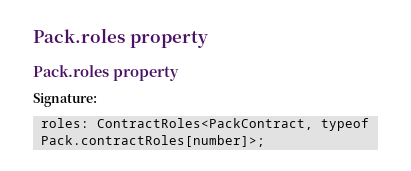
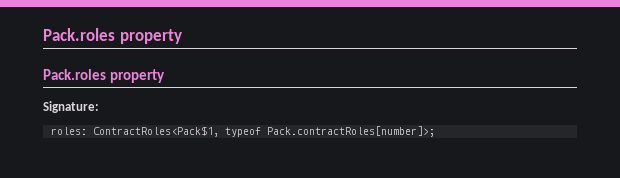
- roles: ContractRoles<PackContract, typeof Pack.contractRoles[number]>;
+ roles: ContractRoles<Pack$1, typeof Pack.contractRoles[number]>;

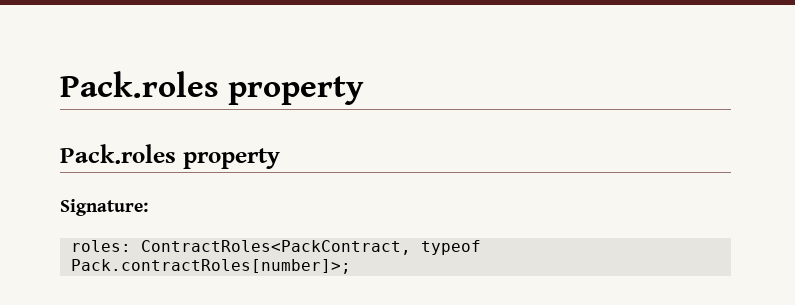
- roles: ContractRoles<Pack$1, typeof Pack.contractRoles[number]>;
+ roles: ContractRoles<PackContract, typeof Pack.contractRoles[number]>;

